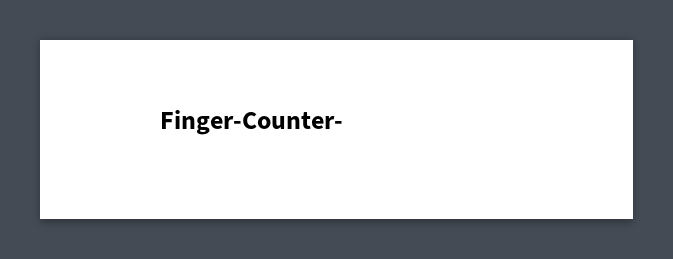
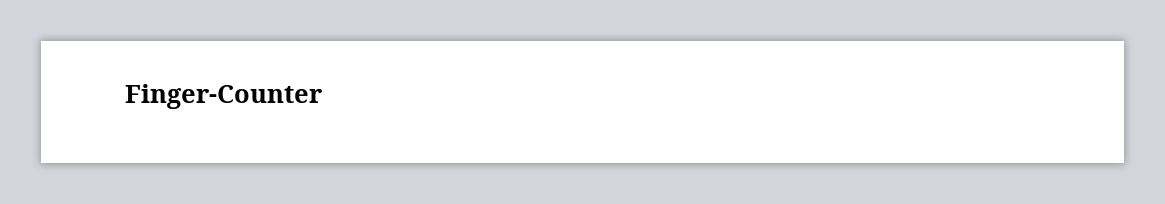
- Finger-Counter-
+ Finger-Counter

